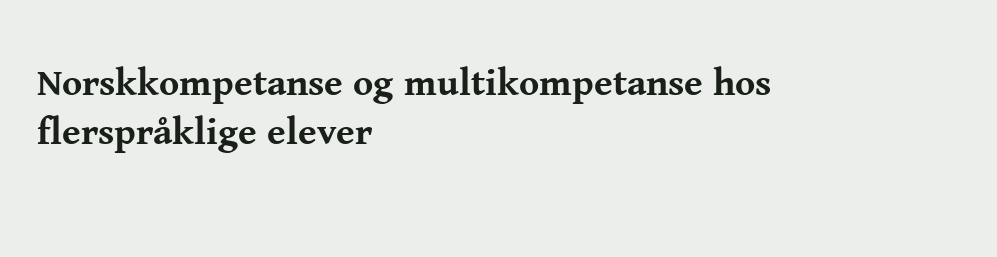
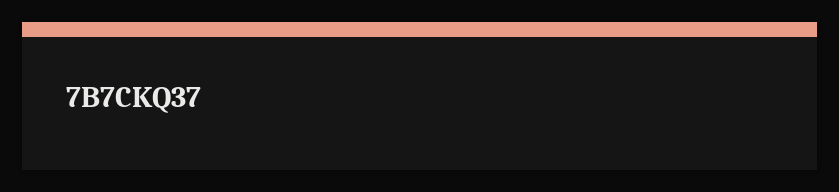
- Norskkompetanse og multikompetanse hos flerspråklige elever
+ 7B7CKQ37

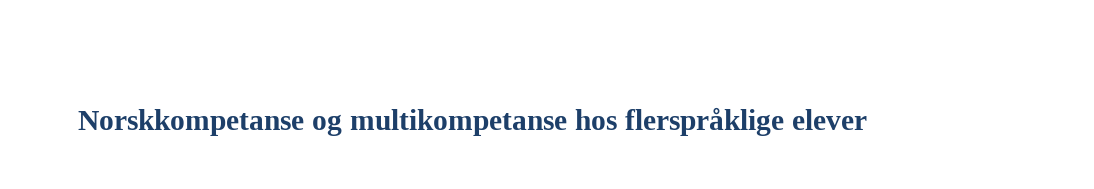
- 7B7CKQ37
+ Norskkompetanse og multikompetanse hos flerspråklige elever

